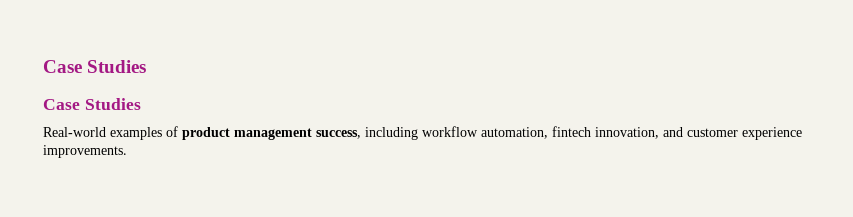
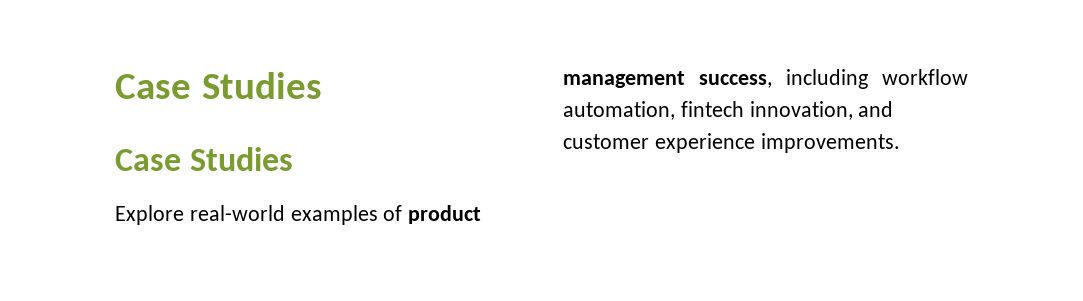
- Real-world examples of product management success, including workflow automation, fintech innovation, and customer experience improvements.
+ Explore real-world examples of product management success, including workflow automation, fintech innovation, and customer experience improvements.

